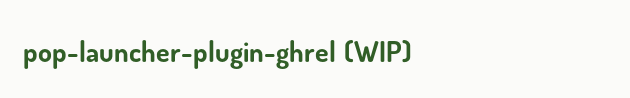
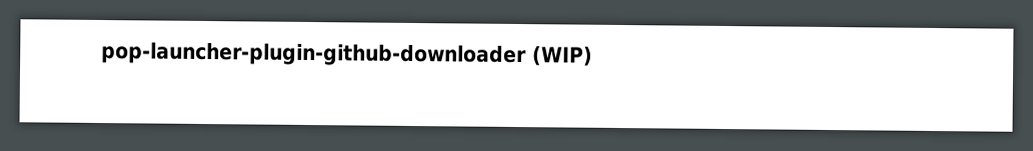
- pop-launcher-plugin-ghrel (WIP)
+ pop-launcher-plugin-github-downloader (WIP)

